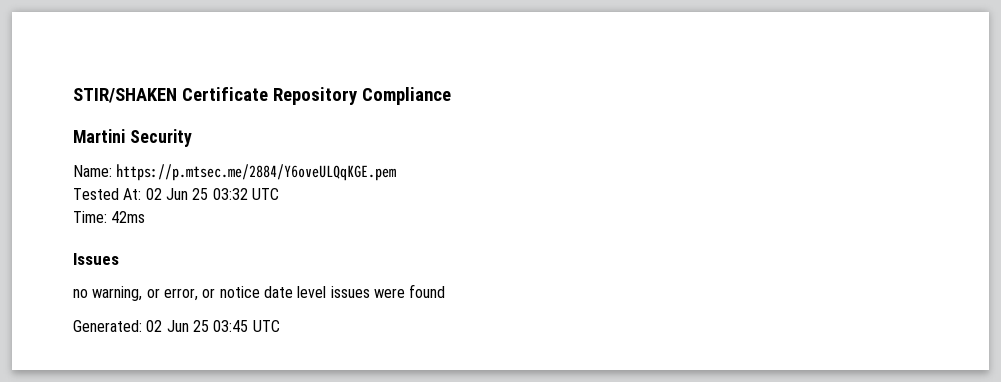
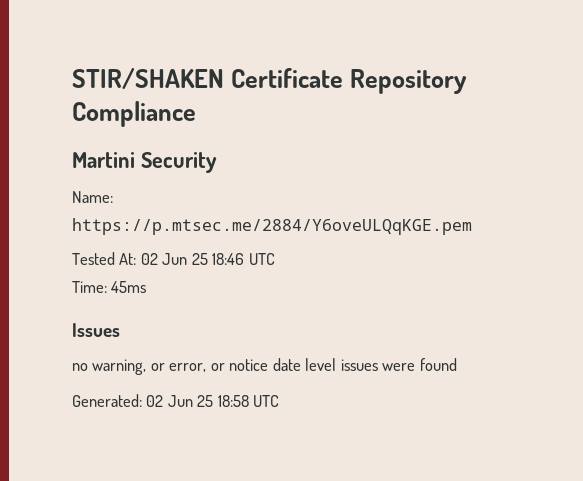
- Tested At: 02 Jun 25 03:32 UTC
+ Tested At: 02 Jun 25 18:46 UTC
- Time: 42ms
+ Time: 45ms
- Generated: 02 Jun 25 03:45 UTC
+ Generated: 02 Jun 25 18:58 UTC

